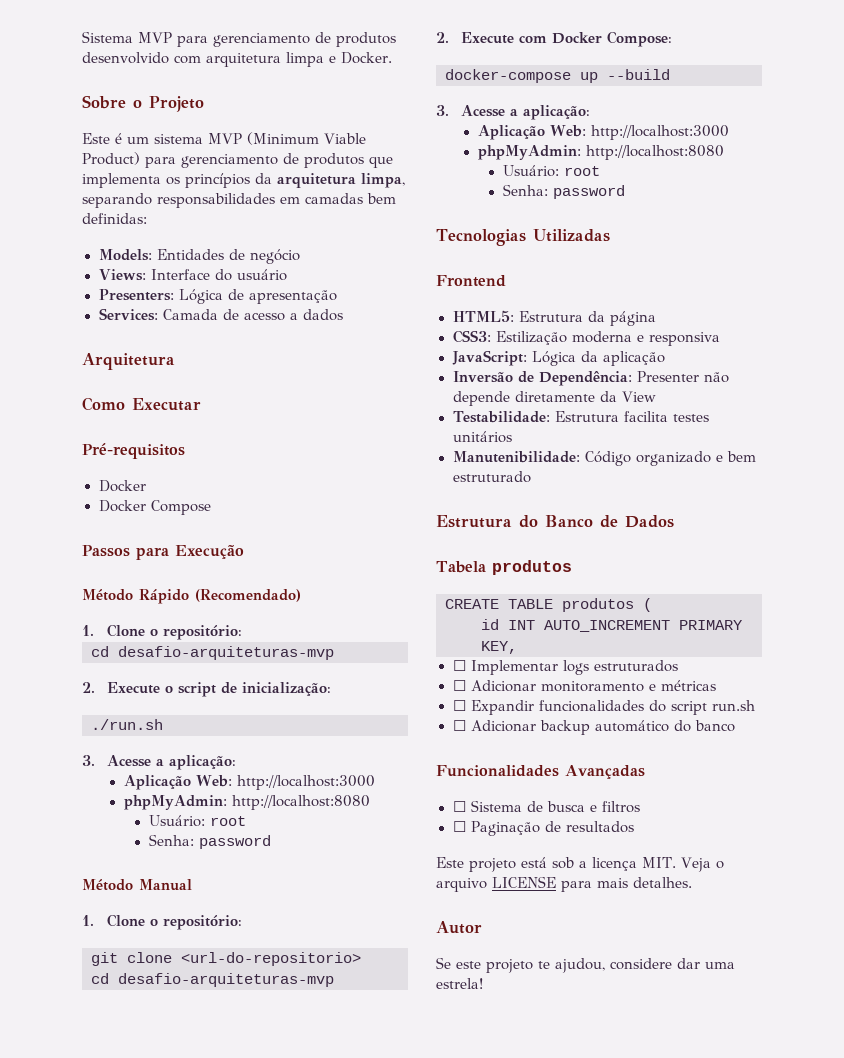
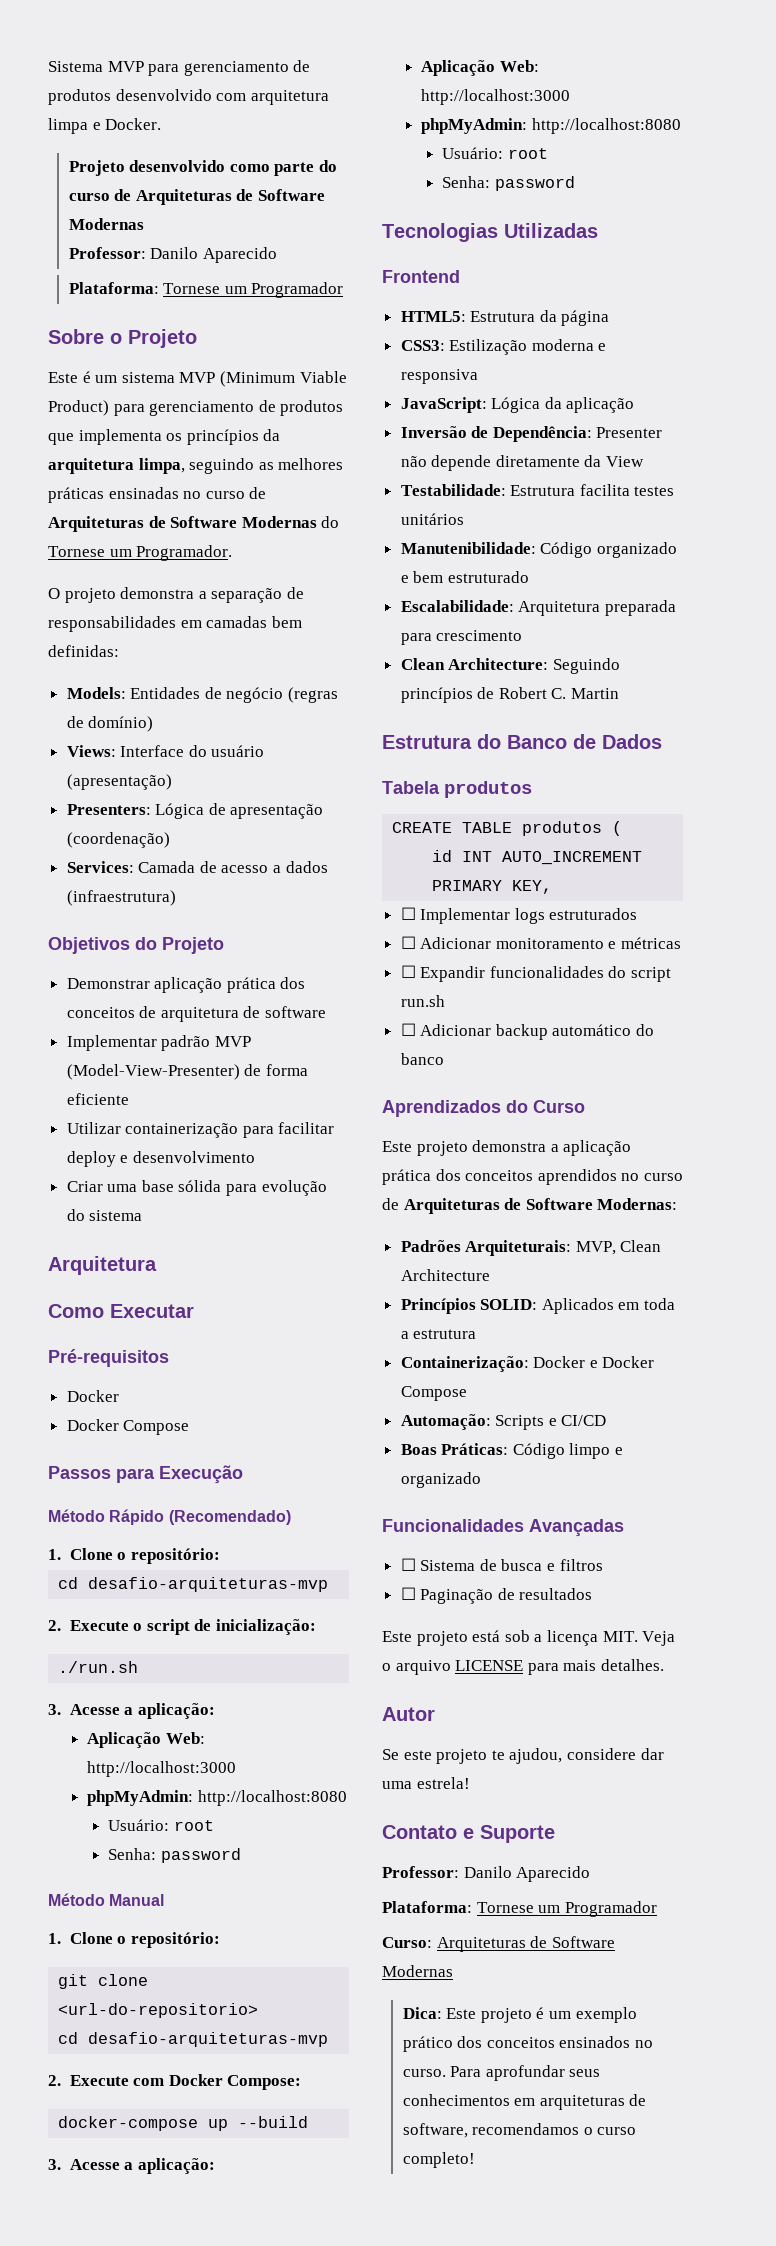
+ Projeto desenvolvido como parte do curso de Arquiteturas de Software Modernas
+ Professor: Danilo Aparecido
+ Plataforma: Tornese um Programador
- Este é um sistema MVP (Minimum Viable Product) para gerenciamento de produtos que implementa os princípios da arquitetura limpa, separando responsabilidades em camadas bem definidas:
+ Este é um sistema MVP (Minimum Viable Product) para gerenciamento de produtos que implementa os princípios da arquitetura limpa, seguindo as melhores práticas ensinadas no curso de Arquiteturas de Software Modernas do Tornese um Programador.
+ O projeto demonstra a separação de responsabilidades em camadas bem definidas:
- Models: Entidades de negócio
+ Models: Entidades de negócio (regras de domínio)
- Views: Interface do usuário
+ Views: Interface do usuário (apresentação)
- Presenters: Lógica de apresentação
+ Presenters: Lógica de apresentação (coordenação)
- Services: Camada de acesso a dados
+ Services: Camada de acesso a dados (infraestrutura)
+ Objetivos do Projeto
+ Demonstrar aplicação prática dos conceitos de arquitetura de software
+ Implementar padrão MVP (Model-View-Presenter) de forma eficiente
+ Utilizar containerização para facilitar deploy e desenvolvimento
+ Criar uma base sólida para evolução do sistema
+ Escalabilidade: Arquitetura preparada para crescimento
+ Clean Architecture: Seguindo princípios de Robert C. Martin
+ Aprendizados do Curso
+ Este projeto demonstra a aplicação prática dos conceitos aprendidos no curso de Arquiteturas de Software Modernas:
+ Padrões Arquiteturais: MVP, Clean Architecture
+ Princípios SOLID: Aplicados em toda a estrutura
+ Containerização: Docker e Docker Compose
+ Automação: Scripts e CI/CD
+ Boas Práticas: Código limpo e organizado
+ Contato e Suporte
+ Professor: Danilo Aparecido
+ Plataforma: Tornese um Programador
+ Curso: Arquiteturas de Software Modernas
+ Dica: Este projeto é um exemplo prático dos conceitos ensinados no curso. Para aprofundar seus conhecimentos em arquiteturas de software, recomendamos o curso completo!

